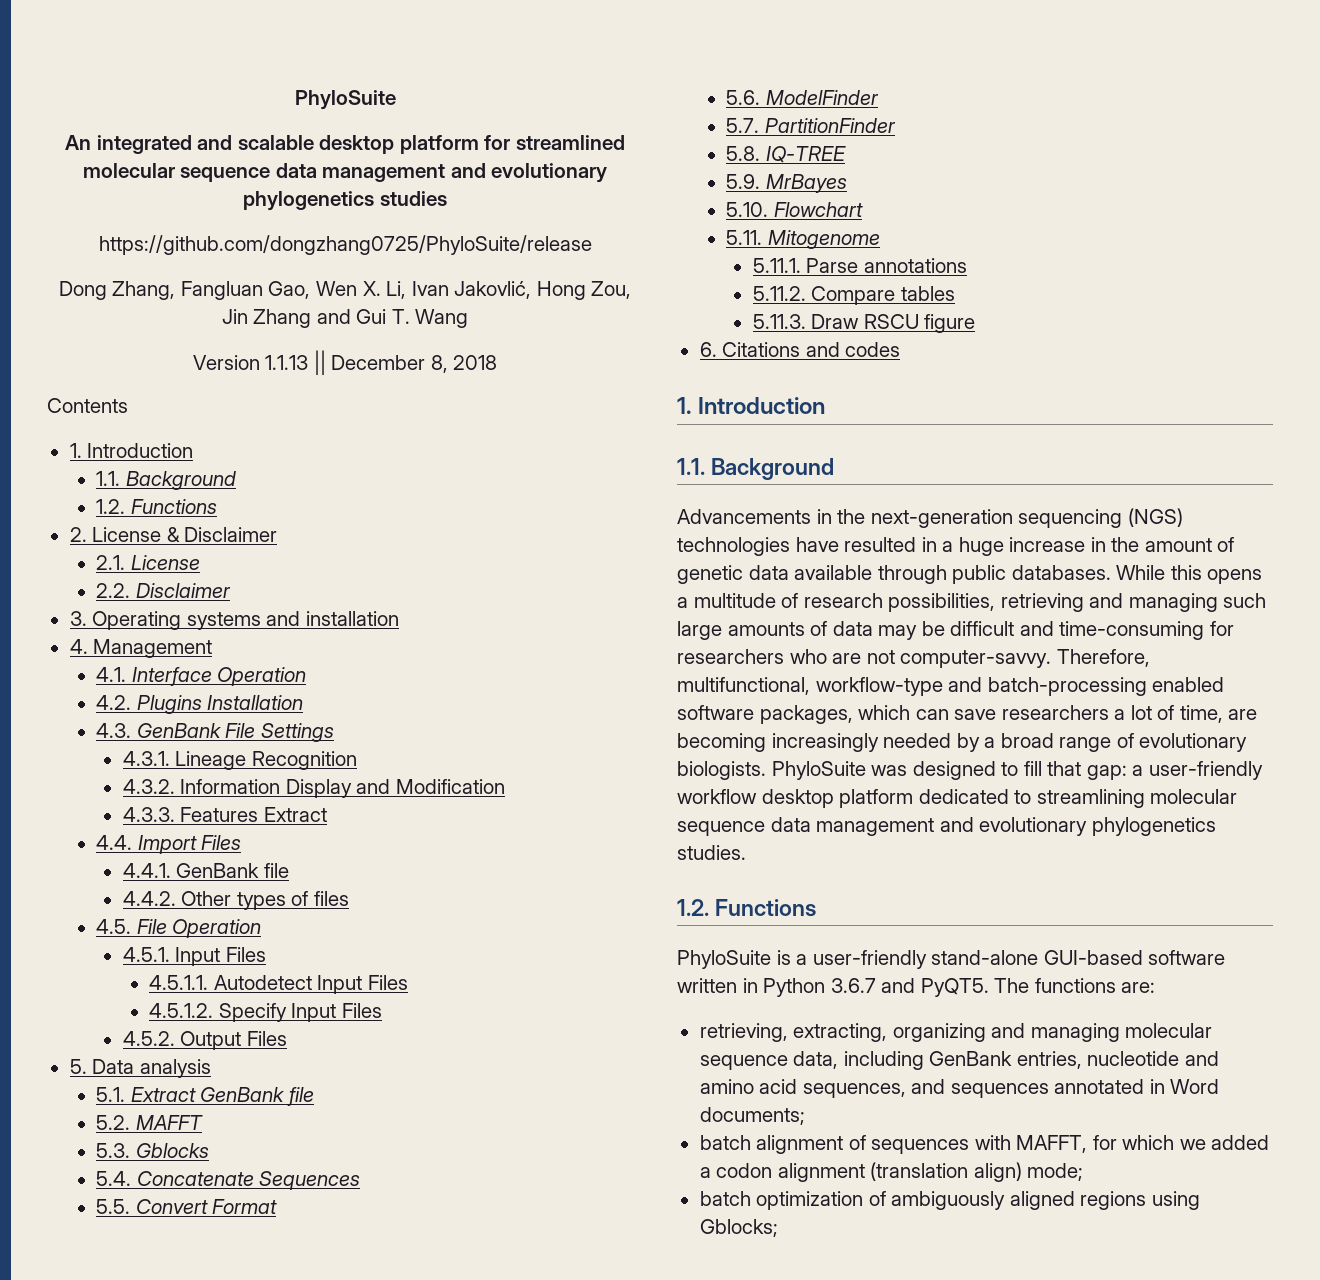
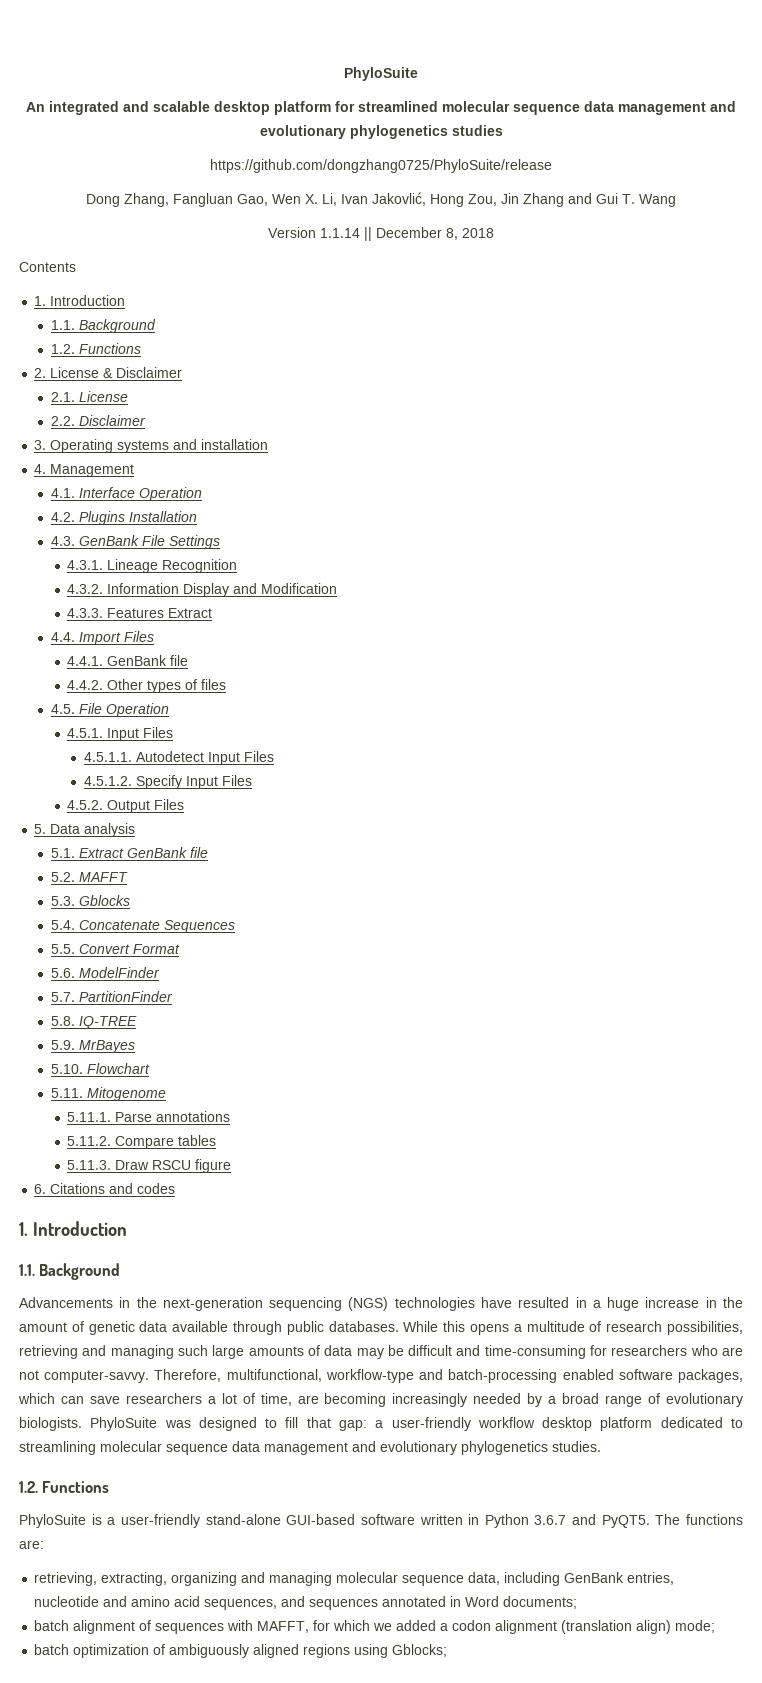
- Version 1.1.13 || December 8, 2018
+ Version 1.1.14 || December 8, 2018

